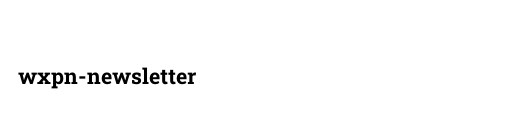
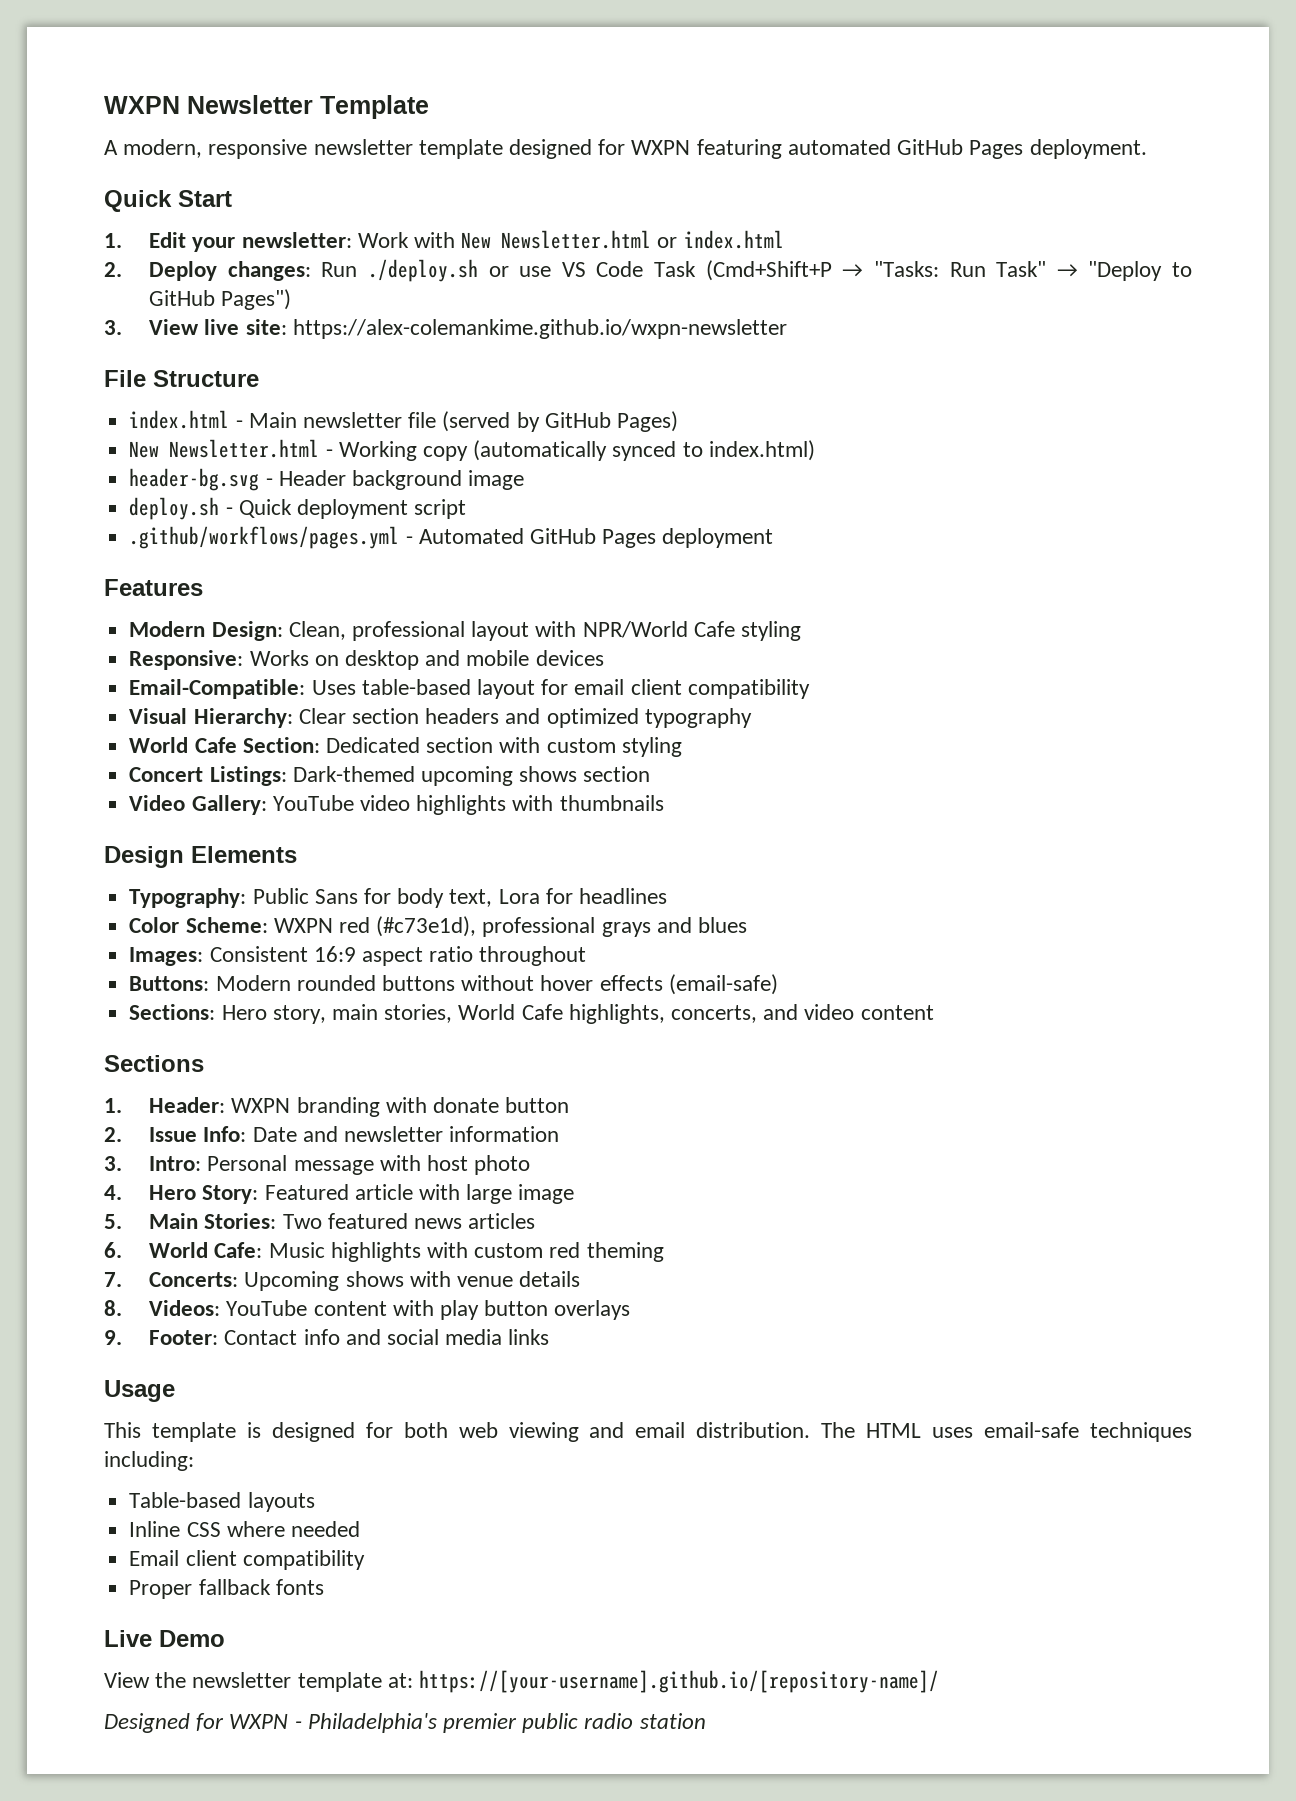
- wxpn-newsletter
+ WXPN Newsletter Template
+ A modern, responsive newsletter template designed for WXPN featuring automated GitHub Pages deployment.
+ Quick Start
+ 1. Edit your newsletter: Work with New Newsletter.html or index.html
+ 2. Deploy changes: Run ./deploy.sh or use VS Code Task (Cmd+Shift+P → "Tasks: Run Task" → "Deploy to GitHub Pages")
+ 3. View live site: https://alex-colemankime.github.io/wxpn-newsletter
+ File Structure
+ index.html - Main newsletter file (served by GitHub Pages)
+ New Newsletter.html - Working copy (automatically synced to index.html)
+ header-bg.svg - Header background image
+ deploy.sh - Quick deployment script
+ .github/workflows/pages.yml - Automated GitHub Pages deployment
+ Features
+ Modern Design: Clean, professional layout with NPR/World Cafe styling
+ Responsive: Works on desktop and mobile devices
+ Email-Compatible: Uses table-based layout for email client compatibility
+ Visual Hierarchy: Clear section headers and optimized typography
+ World Cafe Section: Dedicated section with custom styling
+ Concert Listings: Dark-themed upcoming shows section
+ Video Gallery: YouTube video highlights with thumbnails
+ Design Elements
+ Typography: Public Sans for body text, Lora for headlines
+ Color Scheme: WXPN red (#c73e1d), professional grays and blues
+ Images: Consistent 16:9 aspect ratio throughout
+ Buttons: Modern rounded buttons without hover effects (email-safe)
+ Sections: Hero story, main stories, World Cafe highlights, concerts, and video content
+ Sections
+ 1. Header: WXPN branding with donate button
+ 2. Issue Info: Date and newsletter information
+ 3. Intro: Personal message with host photo
+ 4. Hero Story: Featured article with large image
+ 5. Main Stories: Two featured news articles
+ 6. World Cafe: Music highlights with custom red theming
+ 7. Concerts: Upcoming shows with venue details
+ 8. Videos: YouTube content with play button overlays
+ 9. Footer: Contact info and social media links
+ Usage
+ This template is designed for both web viewing and email distribution. The HTML uses email-safe techniques including:
+ Table-based layouts
+ Inline CSS where needed
+ Email client compatibility
+ Proper fallback fonts
+ Live Demo
+ View the newsletter template at: https://[your-username].github.io/[repository-name]/
+ Designed for WXPN - Philadelphia's premier public radio station

